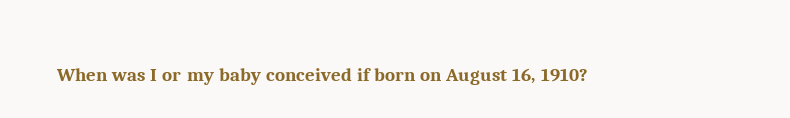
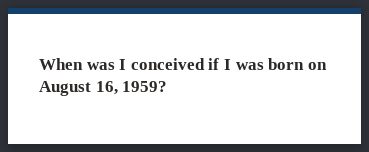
- When was I or my baby conceived if born on August 16, 1910?
+ When was I conceived if I was born on August 16, 1959?

